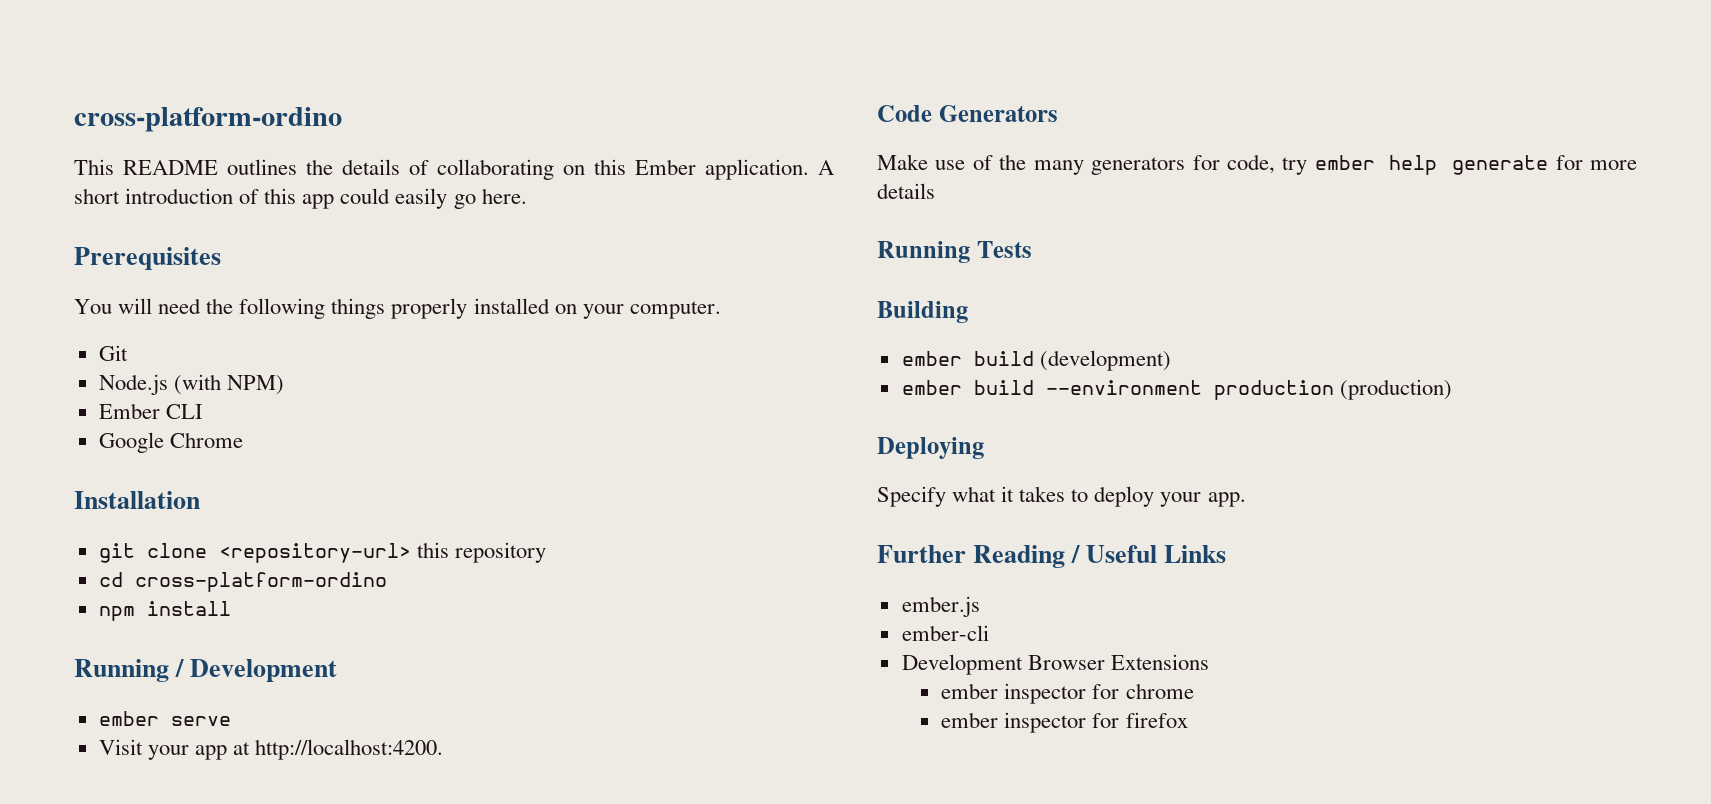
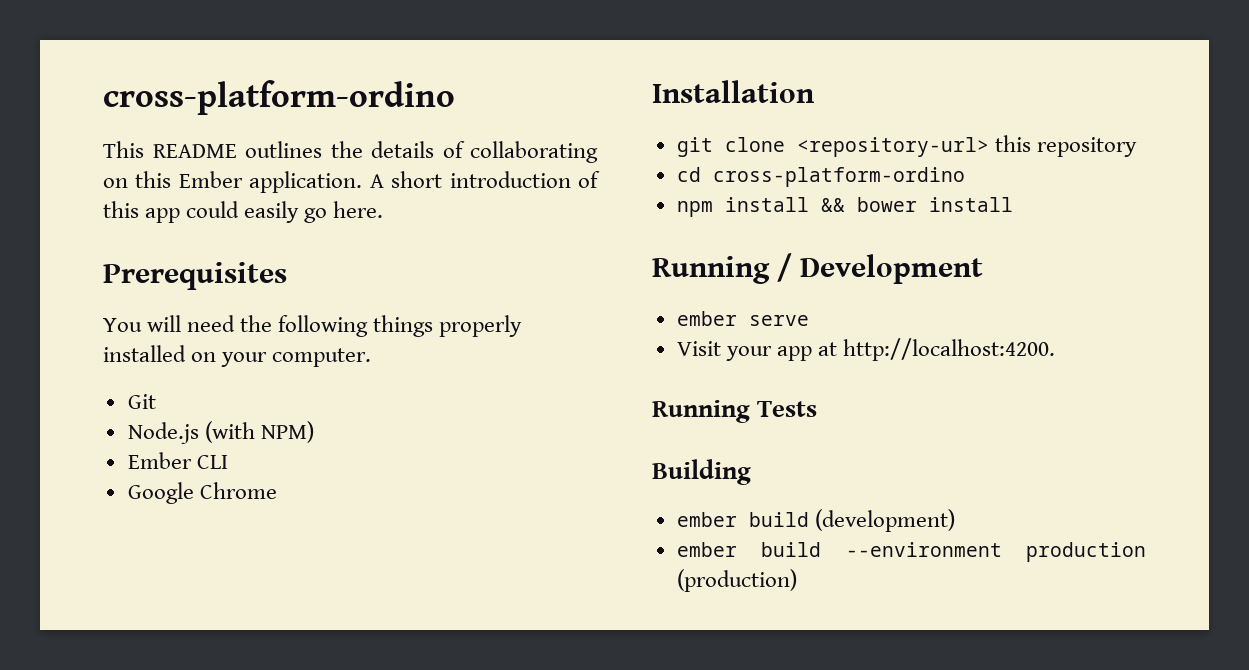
- npm install
+ npm install && bower install
- Code Generators
- Make use of the many generators for code, try ember help generate for more details
- Deploying
- Specify what it takes to deploy your app.
- Further Reading / Useful Links
- ember.js
- ember-cli
- Development Browser Extensions
- ember inspector for chrome
- ember inspector for firefox

